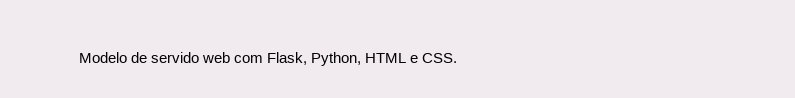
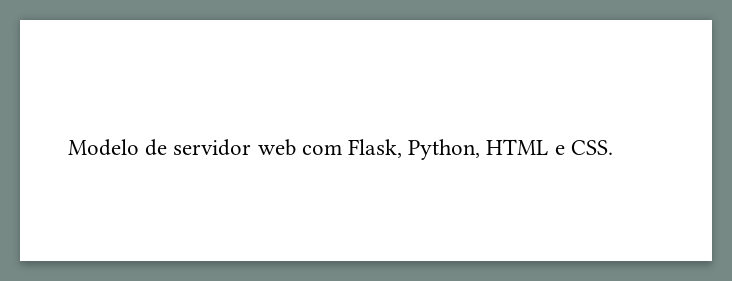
- Modelo de servido web com Flask, Python, HTML e CSS.
+ Modelo de servidor web com Flask, Python, HTML e CSS.

